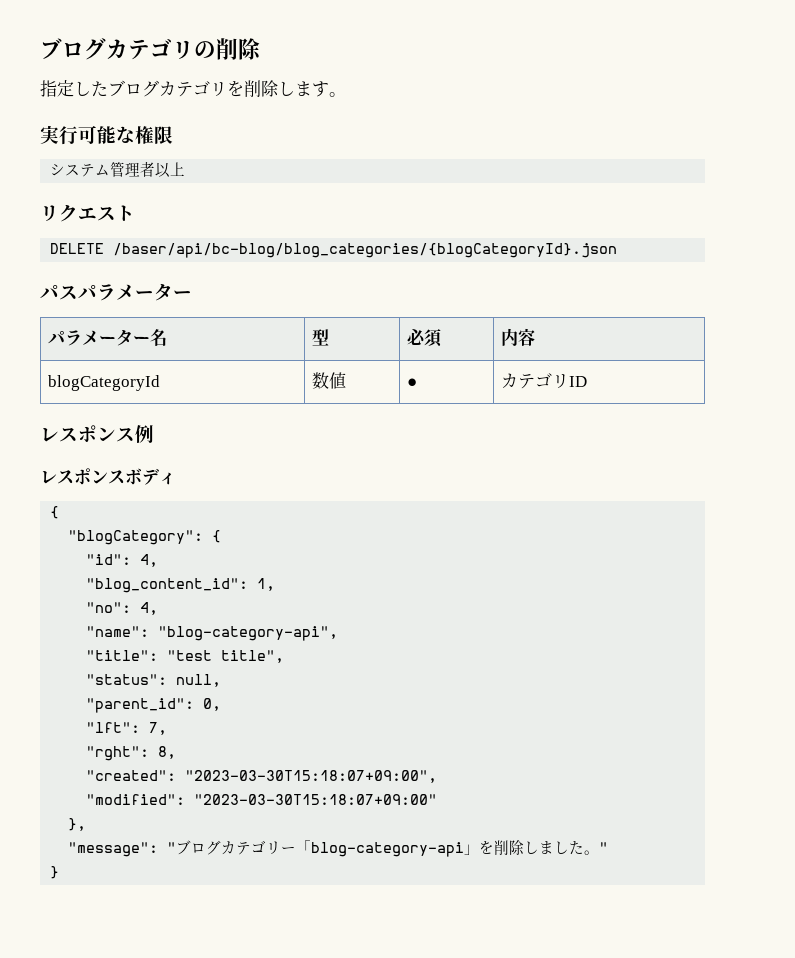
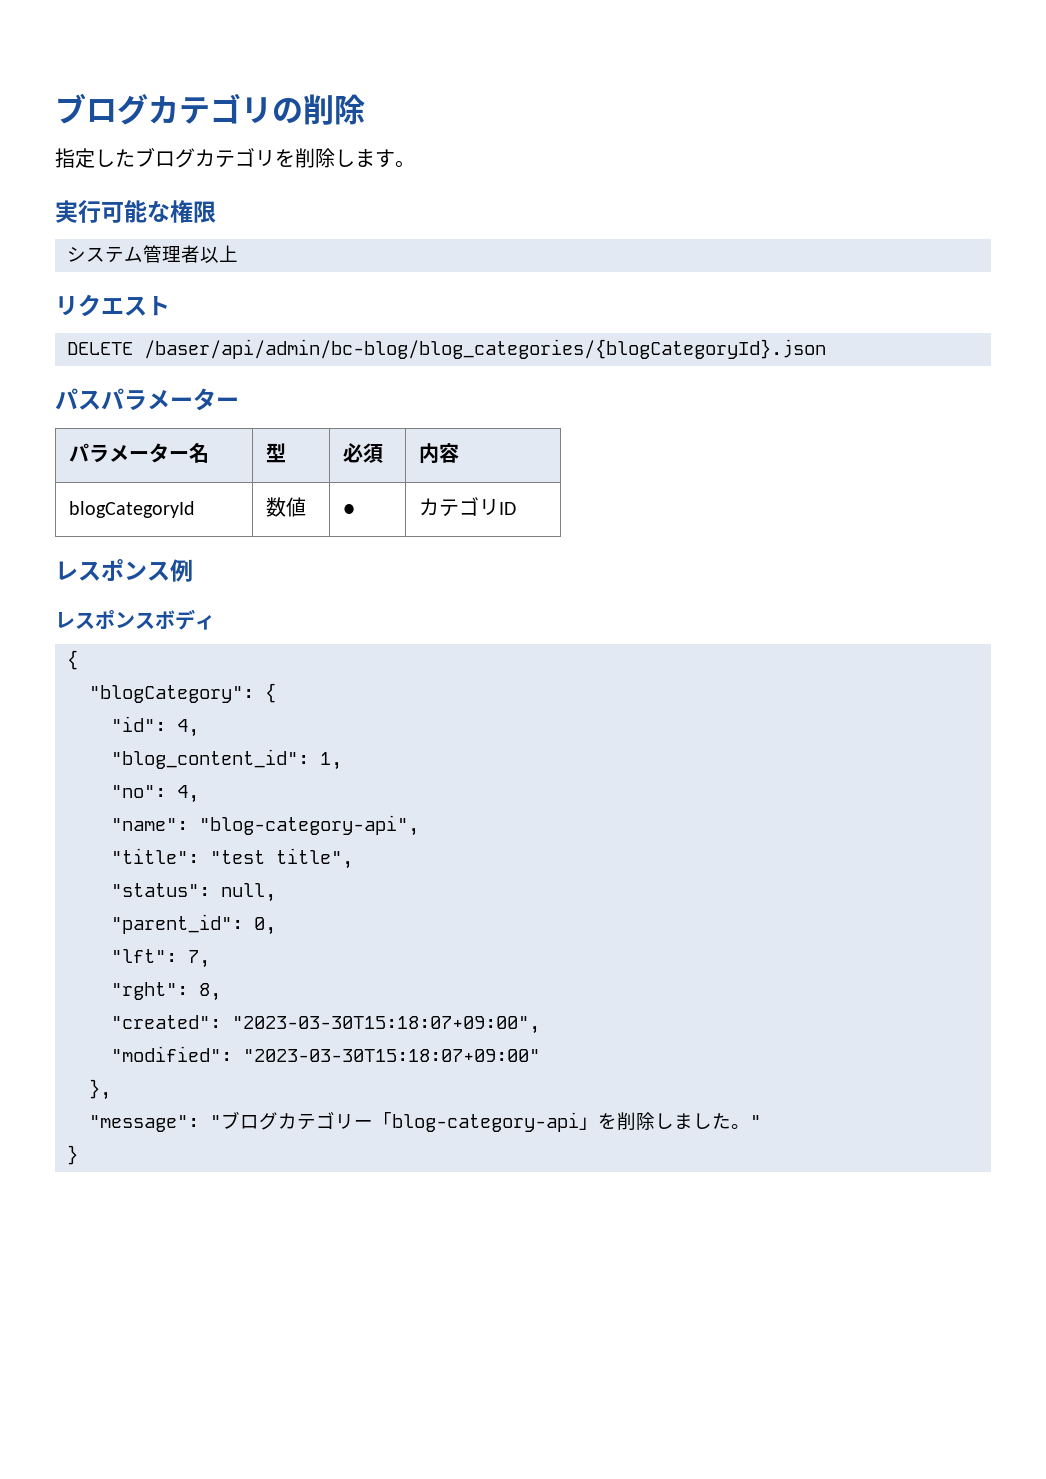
- DELETE /baser/api/bc-blog/blog_categories/{blogCategoryId}.json
+ DELETE /baser/api/admin/bc-blog/blog_categories/{blogCategoryId}.json

